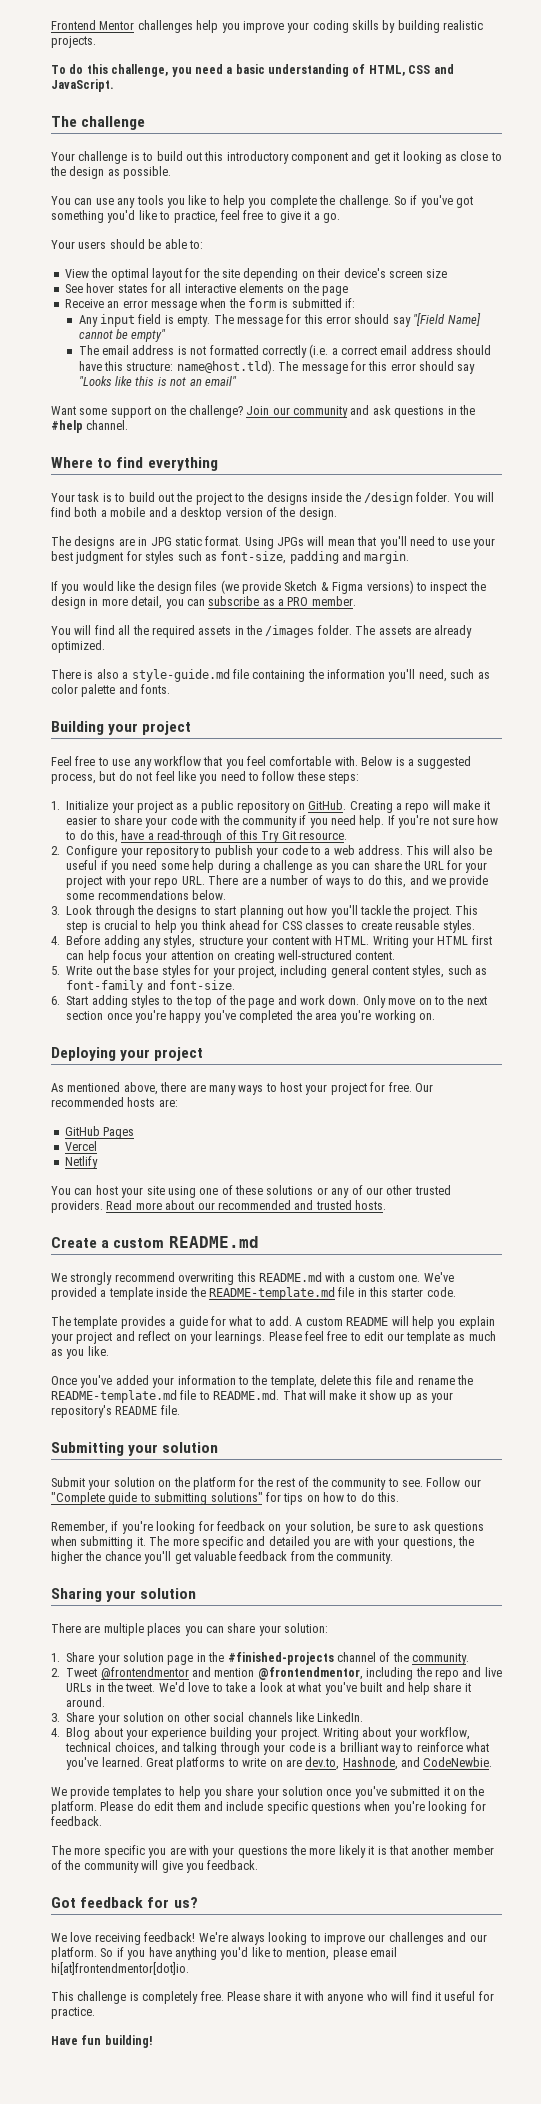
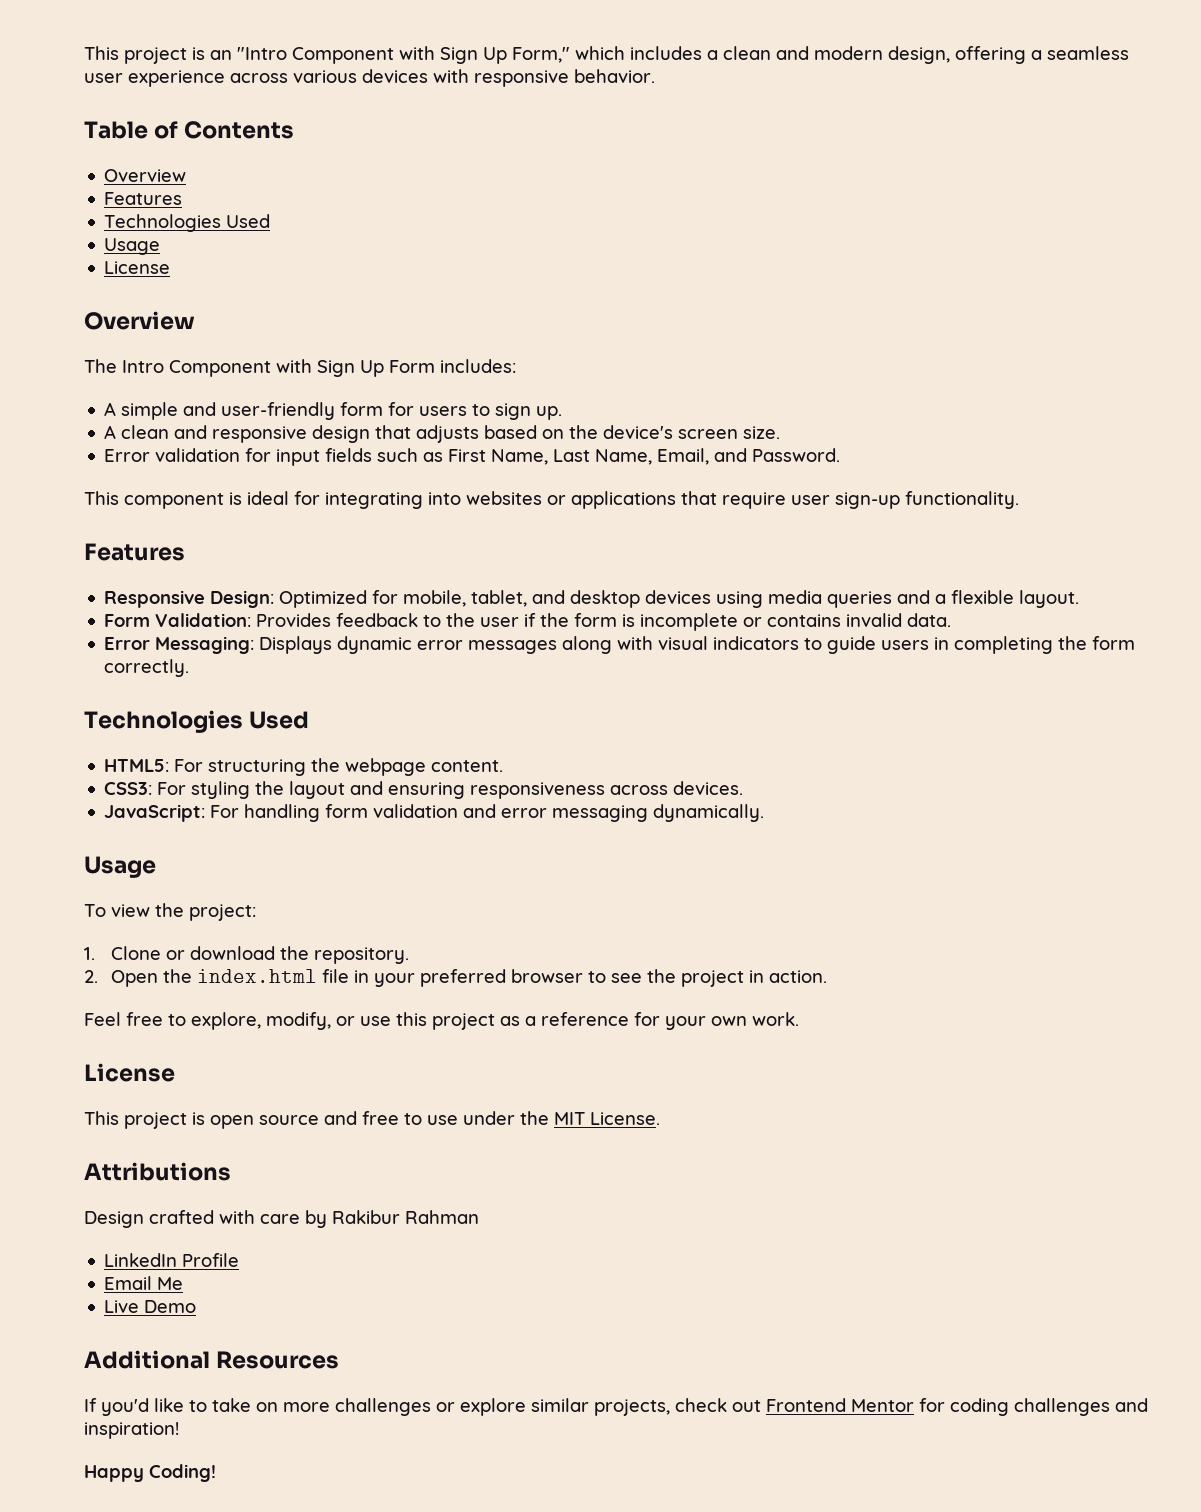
- Frontend Mentor challenges help you improve your coding skills by building realistic projects.
- To do this challenge, you need a basic understanding of HTML, CSS and JavaScript.
- The challenge
- Your challenge is to build out this introductory component and get it looking as close to the design as possible.
- You can use any tools you like to help you complete the challenge. So if you've got something you'd like to practice, feel free to give it a go.
- Your users should be able to:
- View the optimal layout for the site depending on their device's screen size
- See hover states for all interactive elements on the page
- Receive an error message when the form is submitted if:
- Any input field is empty. The message for this error should say "[Field Name] cannot be empty"
- The email address is not formatted correctly (i.e. a correct email address should have this structure: name@host.tld). The message for this error should say "Looks like this is not an email"
- Want some support on the challenge? Join our community and ask questions in the #help channel.
- Where to find everything
- Your task is to build out the project to the designs inside the /design folder. You will find both a mobile and a desktop version of the design.
- The designs are in JPG static format. Using JPGs will mean that you'll need to use your best judgment for styles such as font-size, padding and margin.
- If you would like the design files (we provide Sketch & Figma versions) to inspect the design in more detail, you can subscribe as a PRO member.
- You will find all the required assets in the /images folder. The assets are already optimized.
- There is also a style-guide.md file containing the information you'll need, such as color palette and fonts.
- Building your project
- Feel free to use any workflow that you feel comfortable with. Below is a suggested process, but do not feel like you need to follow these steps:
- 1. Initialize your project as a public repository on GitHub. Creating a repo will make it easier to share your code with the community if you need help. If you're not sure how to do this, have a read-through of this Try Git resource.
- 2. Configure your repository to publish your code to a web address. This will also be useful if you need some help during a challenge as you can share the URL for your project with your repo URL. There are a number of ways to do this, and we provide some recommendations below.
- 3. Look through the designs to start planning out how you'll tackle the project. This step is crucial to help you think ahead for CSS classes to create reusable styles.
- 4. Before adding any styles, structure your content with HTML. Writing your HTML first can help focus your attention on creating well-structured content.
- 5. Write out the base styles for your project, including general content styles, such as font-family and font-size.
- 6. Start adding styles to the top of the page and work down. Only move on to the next section once you're happy you've completed the area you're working on.
- Deploying your project
- As mentioned above, there are many ways to host your project for free. Our recommended hosts are:
- GitHub Pages
- Vercel
- Netlify
- You can host your site using one of these solutions or any of our other trusted providers. Read more about our recommended and trusted hosts.
- Create a custom README.md
- We strongly recommend overwriting this README.md with a custom one. We've provided a template inside the README-template.md file in this starter code.
- The template provides a guide for what to add. A custom README will help you explain your project and reflect on your learnings. Please feel free to edit our template as much as you like.
- Once you've added your information to the template, delete this file and rename the README-template.md file to README.md. That will make it show up as your repository's README file.
- Submitting your solution
- Submit your solution on the platform for the rest of the community to see. Follow our "Complete guide to submitting solutions" for tips on how to do this.
- Remember, if you're looking for feedback on your solution, be sure to ask questions when submitting it. The more specific and detailed you are with your questions, the higher the chance you'll get valuable feedback from the community.
- Sharing your solution
- There are multiple places you can share your solution:
- 1. Share your solution page in the #finished-projects channel of the community.
- 2. Tweet @frontendmentor and mention @frontendmentor, including the repo and live URLs in the tweet. We'd love to take a look at what you've built and help share it around.
- 3. Share your solution on other social channels like LinkedIn.
- 4. Blog about your experience building your project. Writing about your workflow, technical choices, and talking through your code is a brilliant way to reinforce what you've learned. Great platforms to write on are dev.to, Hashnode, and CodeNewbie.
- We provide templates to help you share your solution once you've submitted it on the platform. Please do edit them and include specific questions when you're looking for feedback.
- The more specific you are with your questions the more likely it is that another member of the community will give you feedback.
- Got feedback for us?
- We love receiving feedback! We're always looking to improve our challenges and our platform. So if you have anything you'd like to mention, please email hi[at]frontendmentor[dot]io.
- This challenge is completely free. Please share it with anyone who will find it useful for practice.
- Have fun building!
+ This project is an "Intro Component with Sign Up Form," which includes a clean and modern design, offering a seamless user experience across various devices with responsive behavior.
+ Table of Contents
+ Overview
+ Features
+ Technologies Used
+ Usage
+ License
+ Overview
+ The Intro Component with Sign Up Form includes:
+ A simple and user-friendly form for users to sign up.
+ A clean and responsive design that adjusts based on the device's screen size.
+ Error validation for input fields such as First Name, Last Name, Email, and Password.
+ This component is ideal for integrating into websites or applications that require user sign-up functionality.
+ Features
+ Responsive Design: Optimized for mobile, tablet, and desktop devices using media queries and a flexible layout.
+ Form Validation: Provides feedback to the user if the form is incomplete or contains invalid data.
+ Error Messaging: Displays dynamic error messages along with visual indicators to guide users in completing the form correctly.
+ Technologies Used
+ HTML5: For structuring the webpage content.
+ CSS3: For styling the layout and ensuring responsiveness across devices.
+ JavaScript: For handling form validation and error messaging dynamically.
+ Usage
+ To view the project:
+ 1. Clone or download the repository.
+ 2. Open the index.html file in your preferred browser to see the project in action.
+ Feel free to explore, modify, or use this project as a reference for your own work.
+ License
+ This project is open source and free to use under the MIT License.
+ Attributions
+ Design crafted with care by Rakibur Rahman
+ LinkedIn Profile
+ Email Me
+ Live Demo
+ Additional Resources
+ If you'd like to take on more challenges or explore similar projects, check out Frontend Mentor for coding challenges and inspiration!
+ Happy Coding!

